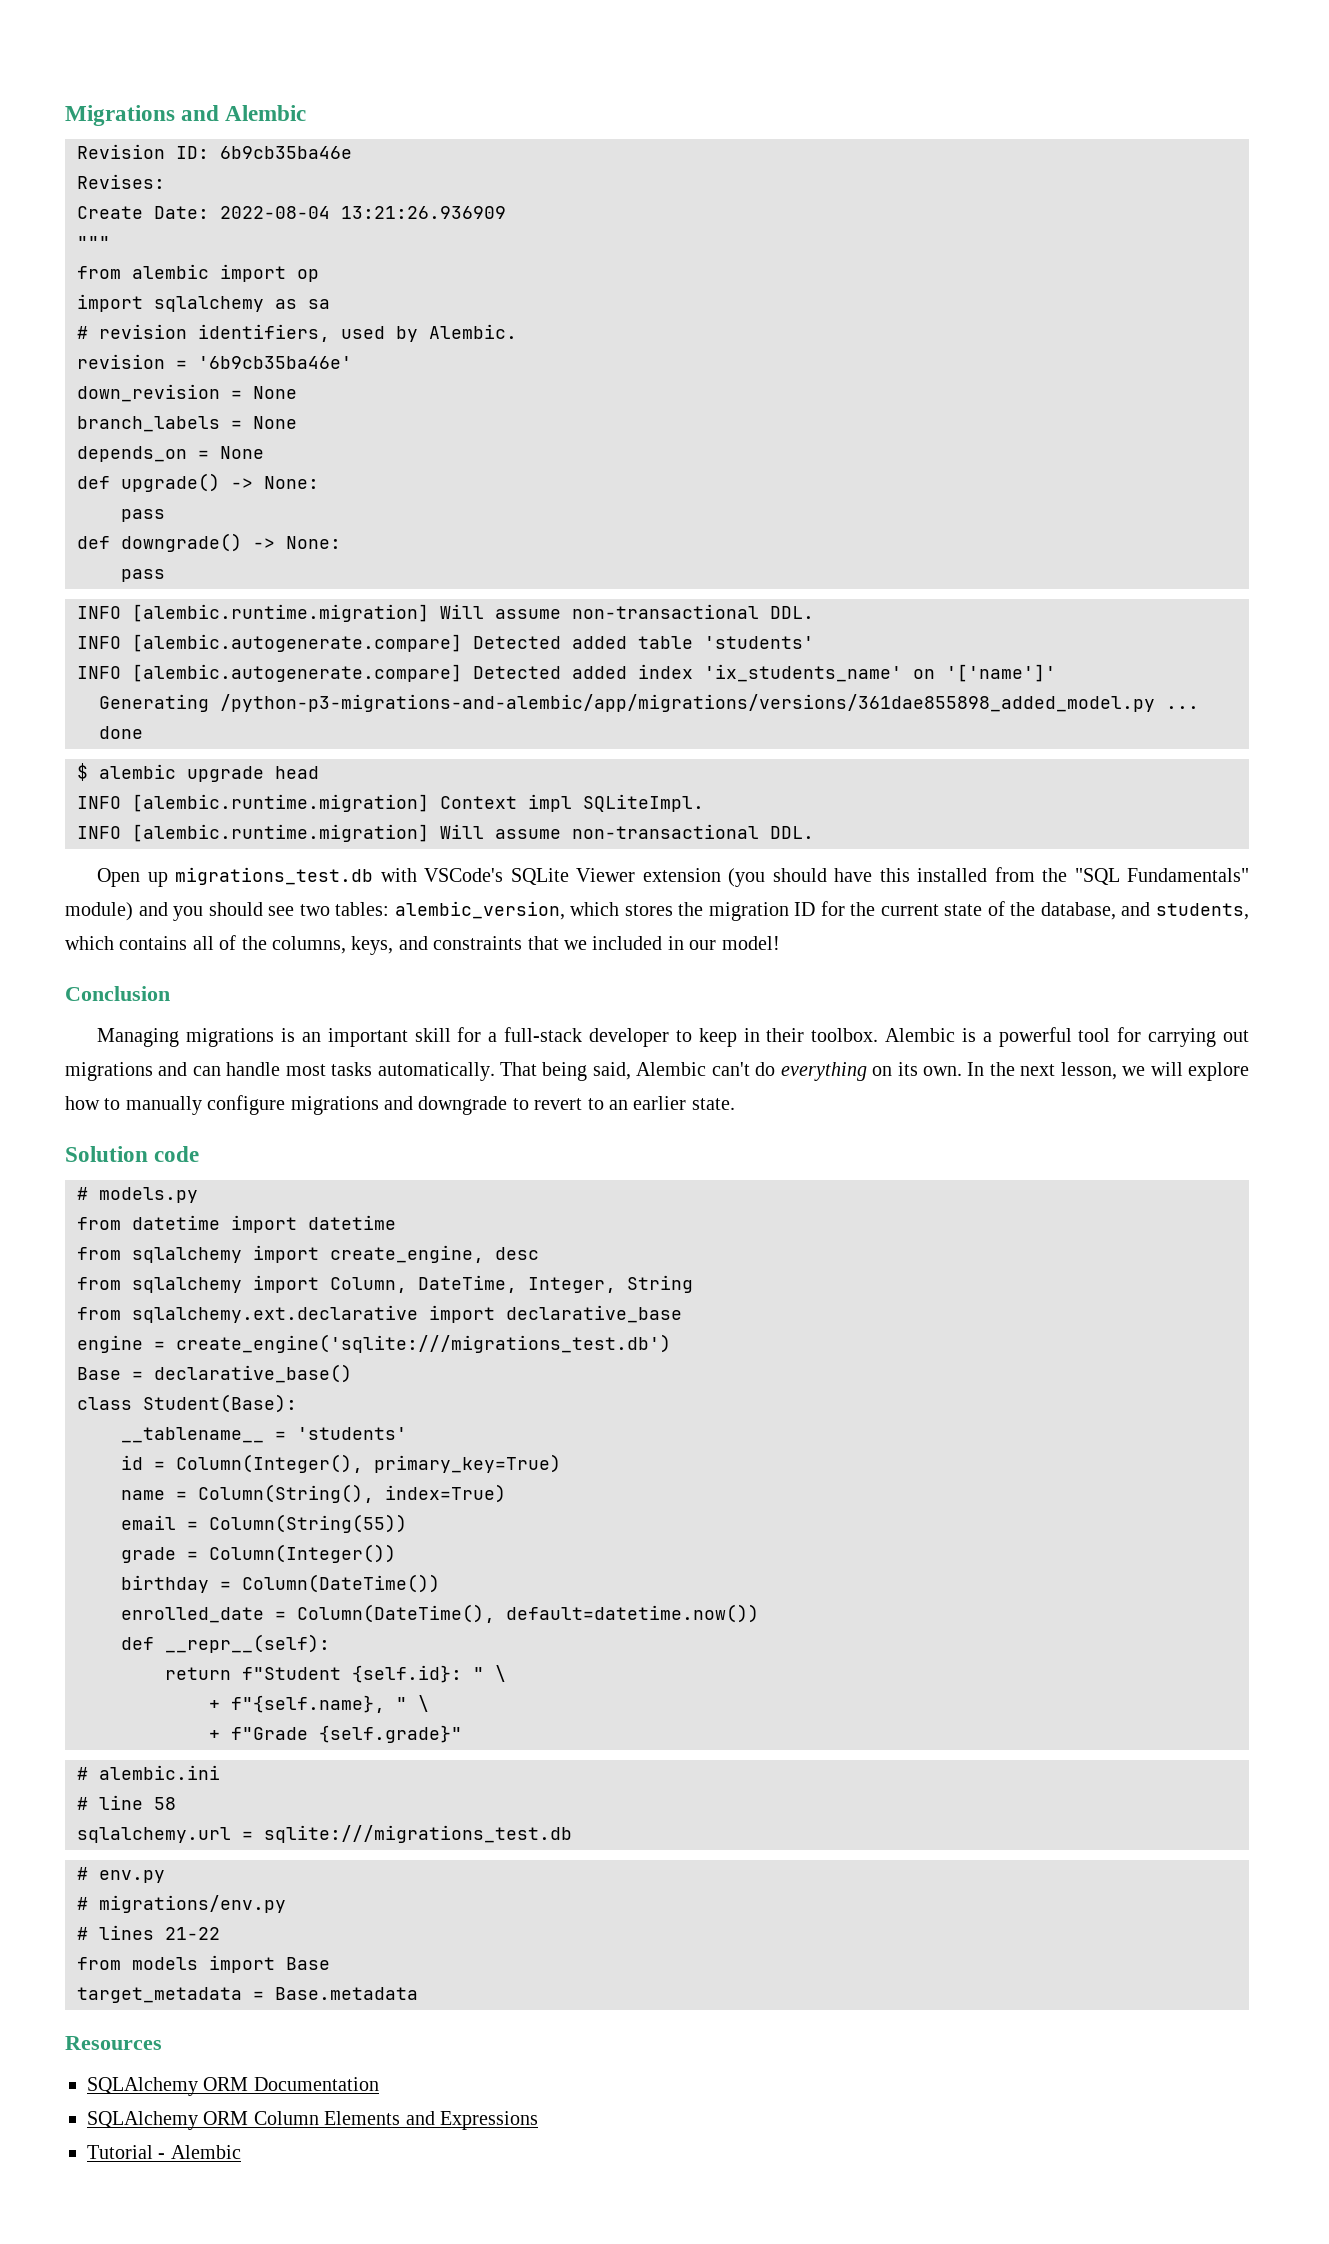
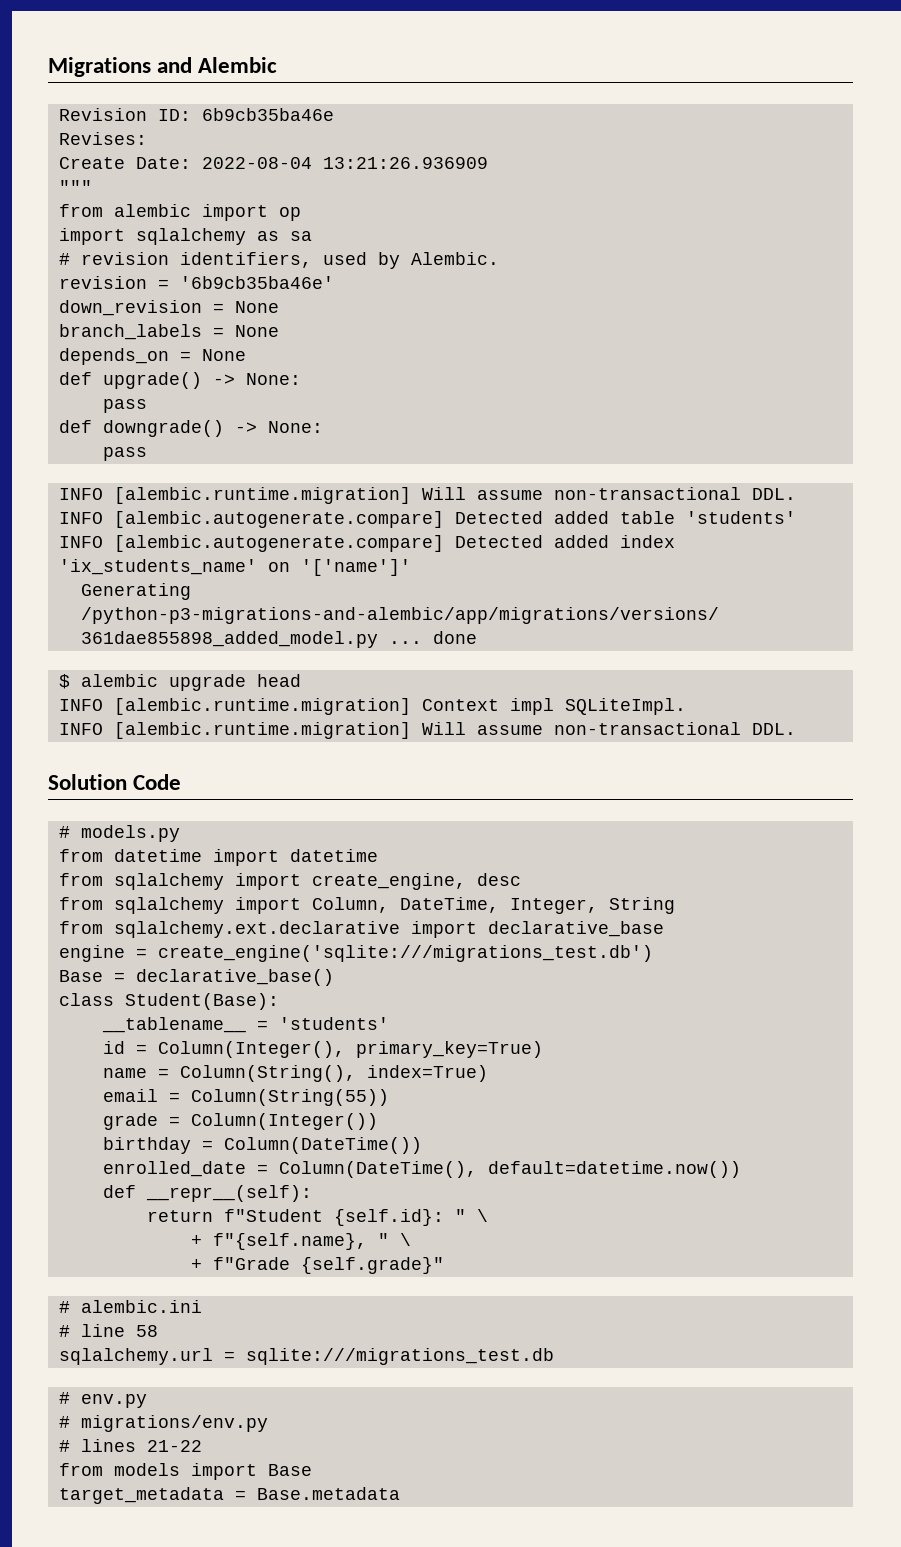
- Open up migrations_test.db with VSCode's SQLite Viewer extension (you should have this installed from the "SQL Fundamentals" module) and you should see two tables: alembic_version, which stores the migration ID for the current state of the database, and students, which contains all of the columns, keys, and constraints that we included in our model!
- Conclusion
- Managing migrations is an important skill for a full-stack developer to keep in their toolbox. Alembic is a powerful tool for carrying out migrations and can handle most tasks automatically. That being said, Alembic can't do everything on its own. In the next lesson, we will explore how to manually configure migrations and downgrade to revert to an earlier state.
- Solution code
+ Solution Code
- Resources
- SQLAlchemy ORM Documentation
- SQLAlchemy ORM Column Elements and Expressions
- Tutorial - Alembic

